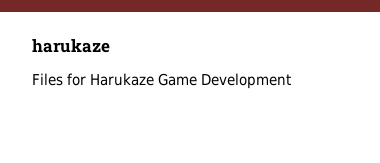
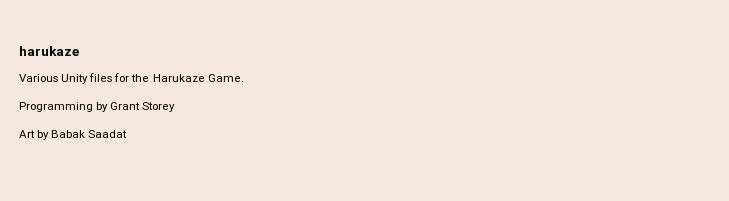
- Files for Harukaze Game Development
+ Various Unity files for the Harukaze Game.
+ Programming by Grant Storey
+ Art by Babak Saadat

